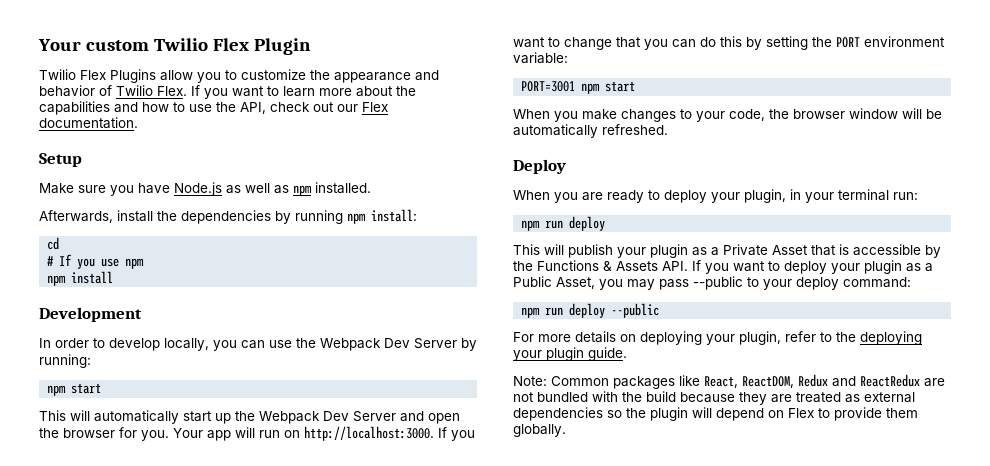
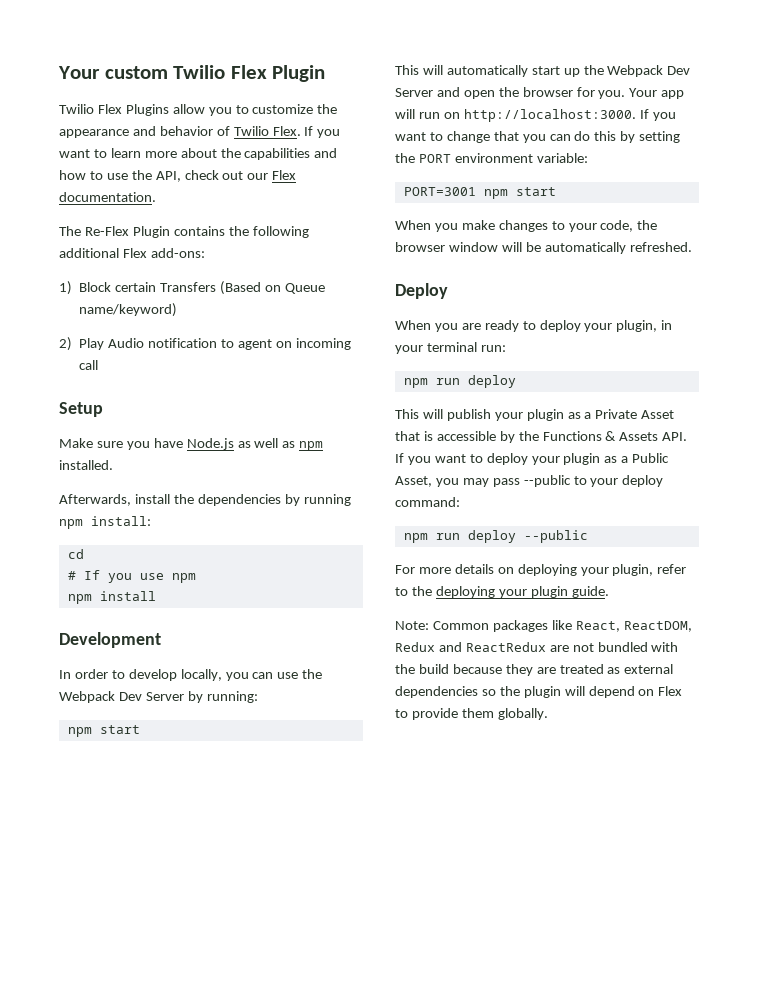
+ The Re-Flex Plugin contains the following additional Flex add-ons:
+ 1) Block certain Transfers (Based on Queue name/keyword)
+ 2) Play Audio notification to agent on incoming call

